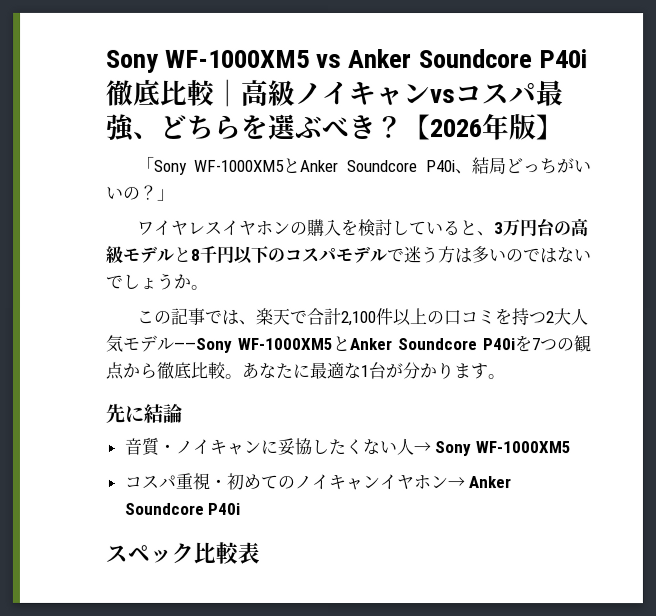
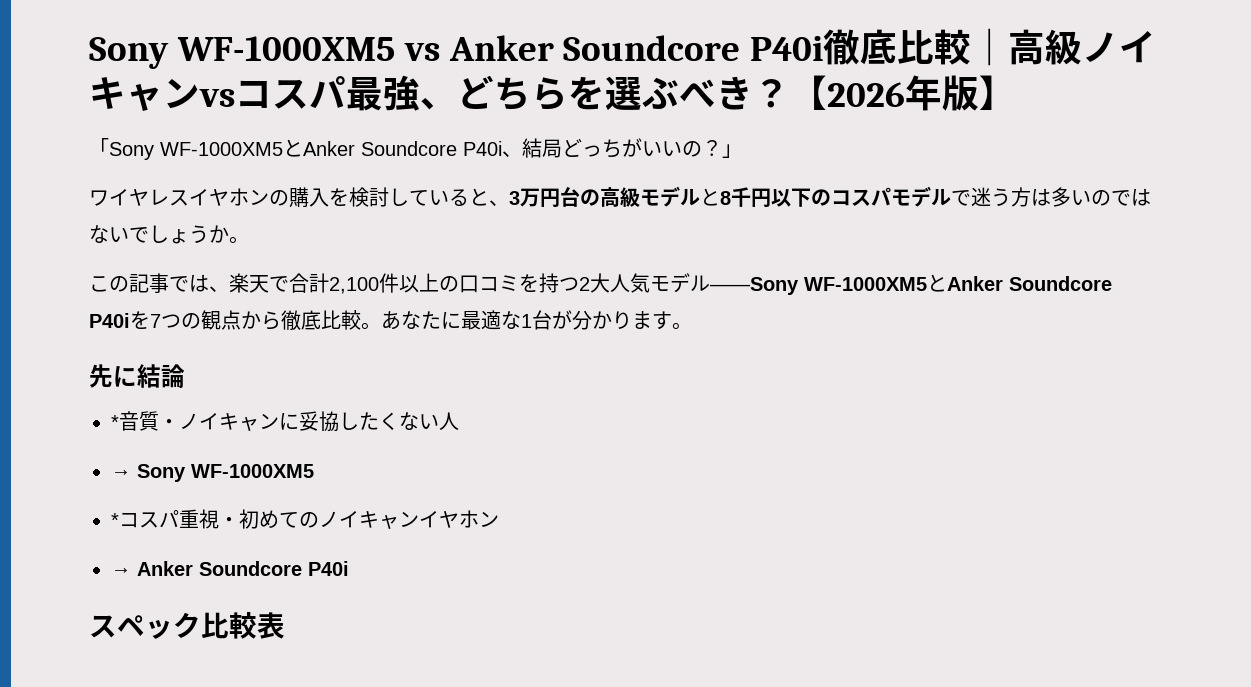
- 音質・ノイキャンに妥協したくない人→ Sony WF-1000XM5
+ *音質・ノイキャンに妥協したくない人
+ → Sony WF-1000XM5
- コスパ重視・初めてのノイキャンイヤホン→ Anker Soundcore P40i
+ *コスパ重視・初めてのノイキャンイヤホン
+ → Anker Soundcore P40i

